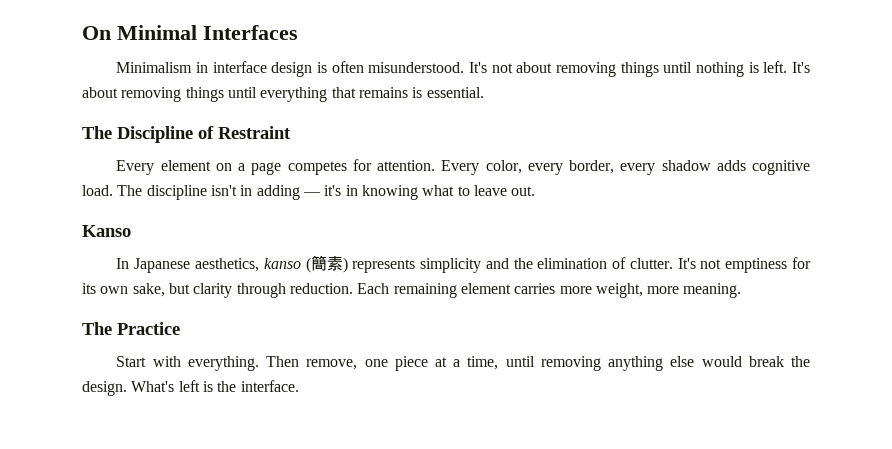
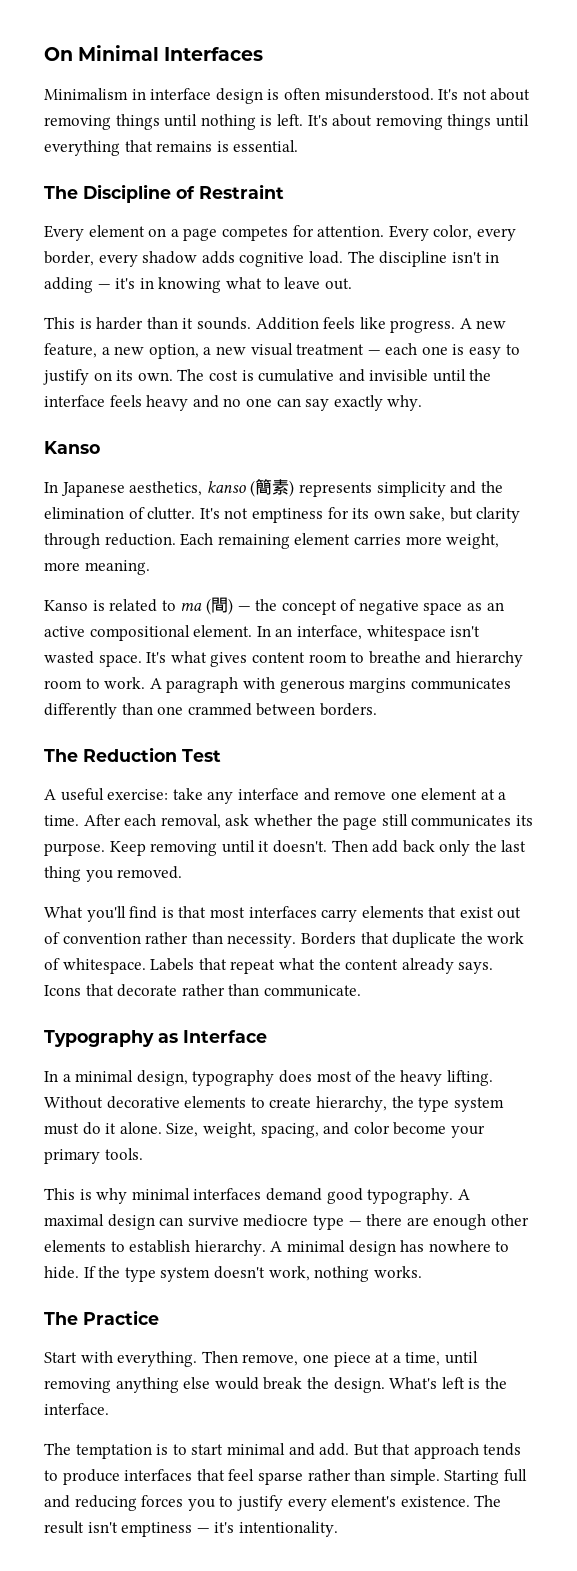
+ This is harder than it sounds. Addition feels like progress. A new feature, a new option, a new visual treatment — each one is easy to justify on its own. The cost is cumulative and invisible until the interface feels heavy and no one can say exactly why.
+ Kanso is related to ma (間) — the concept of negative space as an active compositional element. In an interface, whitespace isn't wasted space. It's what gives content room to breathe and hierarchy room to work. A paragraph with generous margins communicates differently than one crammed between borders.
+ The Reduction Test
+ A useful exercise: take any interface and remove one element at a time. After each removal, ask whether the page still communicates its purpose. Keep removing until it doesn't. Then add back only the last thing you removed.
+ What you'll find is that most interfaces carry elements that exist out of convention rather than necessity. Borders that duplicate the work of whitespace. Labels that repeat what the content already says. Icons that decorate rather than communicate.
+ Typography as Interface
+ In a minimal design, typography does most of the heavy lifting. Without decorative elements to create hierarchy, the type system must do it alone. Size, weight, spacing, and color become your primary tools.
+ This is why minimal interfaces demand good typography. A maximal design can survive mediocre type — there are enough other elements to establish hierarchy. A minimal design has nowhere to hide. If the type system doesn't work, nothing works.
+ The temptation is to start minimal and add. But that approach tends to produce interfaces that feel sparse rather than simple. Starting full and reducing forces you to justify every element's existence. The result isn't emptiness — it's intentionality.

